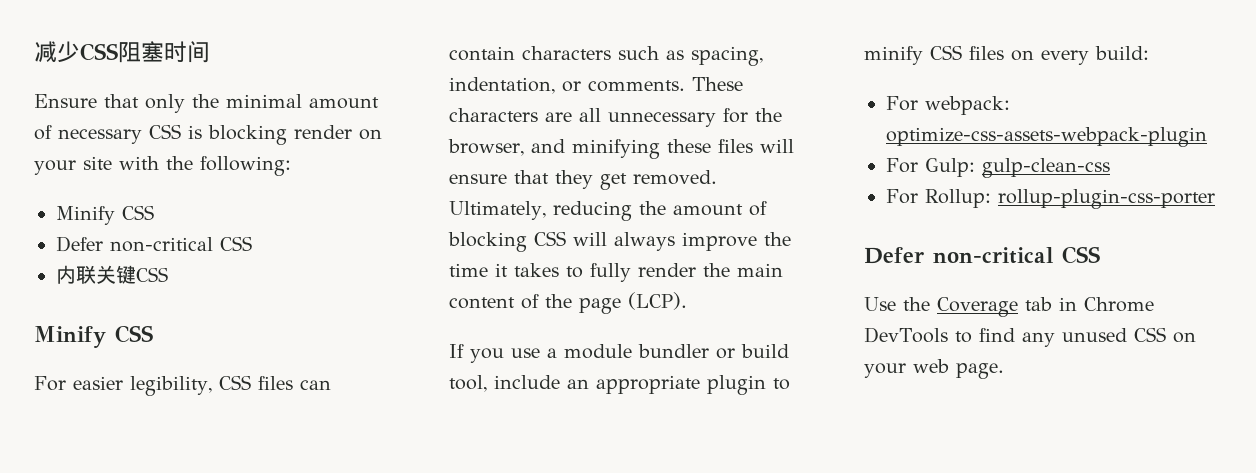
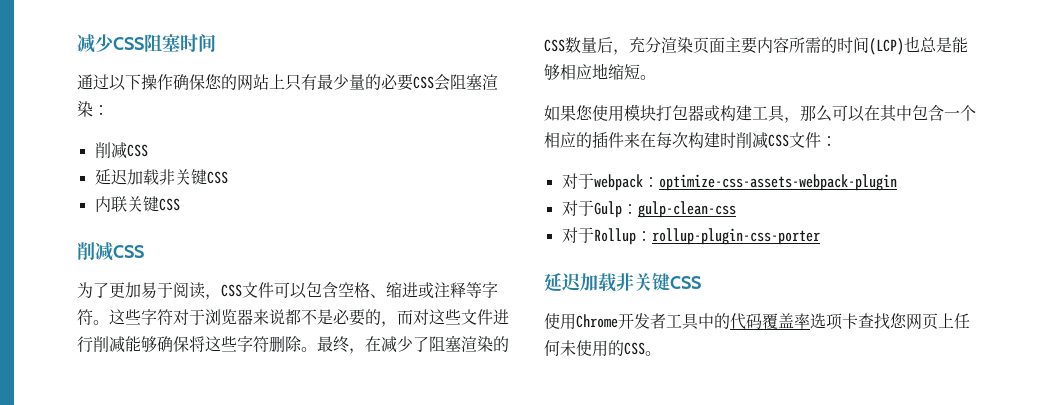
- Ensure that only the minimal amount of necessary CSS is blocking render on your site with the following:
- Minify CSS
- Defer non-critical CSS
+ 通过以下操作确保您的网站上只有最少量的必要CSS会阻塞渲染：
+ 削减CSS
+ 延迟加载非关键CSS
  内联关键CSS
- Minify CSS
- For easier legibility, CSS files can contain characters such as spacing, indentation, or comments. These characters are all unnecessary for the browser, and minifying these files will ensure that they get removed. Ultimately, reducing the amount of blocking CSS will always improve the time it takes to fully render the main content of the page (LCP).
- If you use a module bundler or build tool, include an appropriate plugin to minify CSS files on every build:
- For webpack: optimize-css-assets-webpack-plugin
+ 削减CSS
+ 为了更加易于阅读，CSS文件可以包含空格、缩进或注释等字符。这些字符对于浏览器来说都不是必要的，而对这些文件进行削减能够确保将这些字符删除。最终，在减少了阻塞渲染的CSS数量后，充分渲染页面主要内容所需的时间(LCP)也总是能够相应地缩短。
+ 如果您使用模块打包器或构建工具，那么可以在其中包含一个相应的插件来在每次构建时削减CSS文件：
+ 对于webpack：optimize-css-assets-webpack-plugin
- For Gulp: gulp-clean-css
+ 对于Gulp：gulp-clean-css
- For Rollup: rollup-plugin-css-porter
- Defer non-critical CSS
- Use the Coverage tab in Chrome DevTools to find any unused CSS on your web page.
+ 对于Rollup：rollup-plugin-css-porter
+ 延迟加载非关键CSS
+ 使用Chrome开发者工具中的代码覆盖率选项卡查找您网页上任何未使用的CSS。

